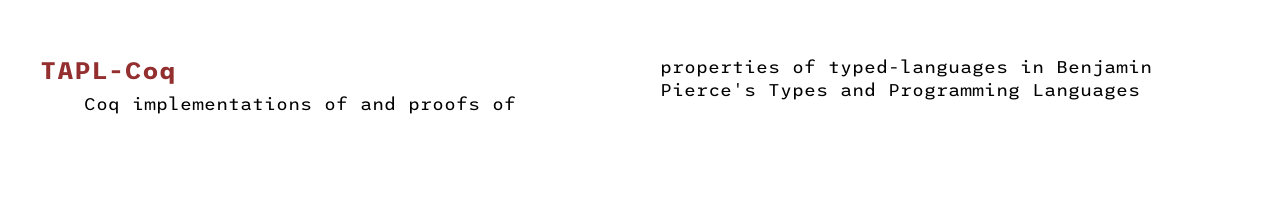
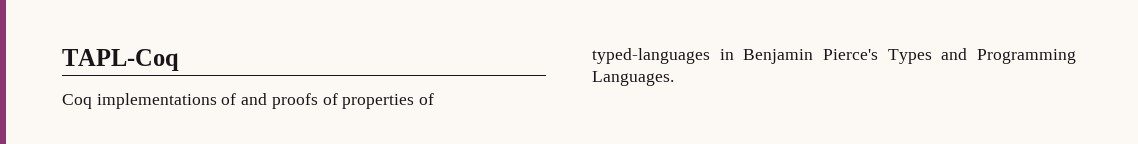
- Coq implementations of and proofs of properties of typed-languages in Benjamin Pierce's Types and Programming Languages
+ Coq implementations of and proofs of properties of typed-languages in Benjamin Pierce's Types and Programming Languages.

